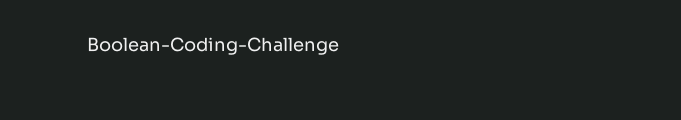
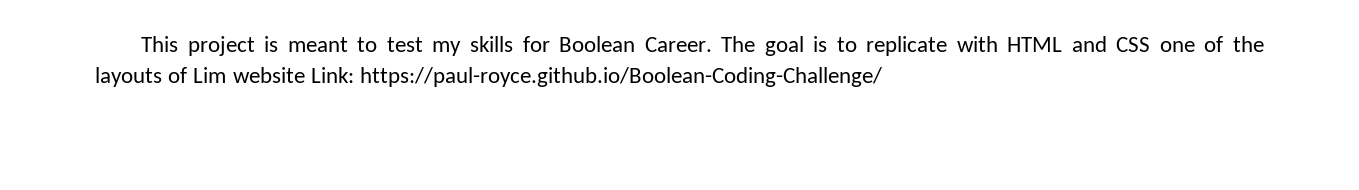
- Boolean-Coding-Challenge
+ This project is meant to test my skills for Boolean Career. The goal is to replicate with HTML and CSS one of the layouts of Lim website Link: https://paul-royce.github.io/Boolean-Coding-Challenge/

